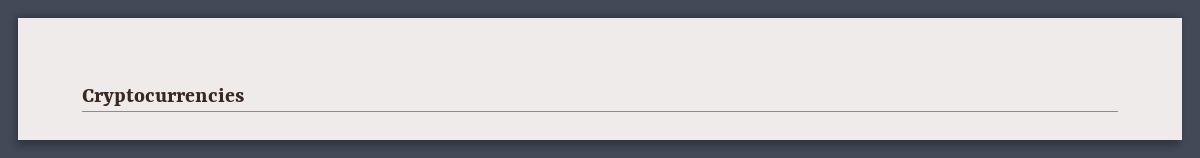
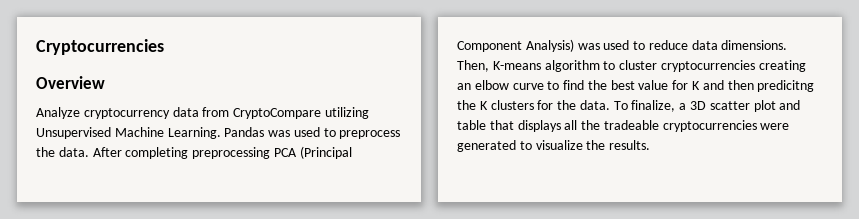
+ Overview
+ Analyze cryptocurrency data from CryptoCompare utilizing Unsupervised Machine Learning. Pandas was used to preprocess the data. After completing preprocessing PCA (Principal Component Analysis) was used to reduce data dimensions. Then, K-means algorithm to cluster cryptocurrencies creating an elbow curve to find the best value for K and then predicitng the K clusters for the data. To finalize, a 3D scatter plot and table that displays all the tradeable cryptocurrencies were generated to visualize the results.

